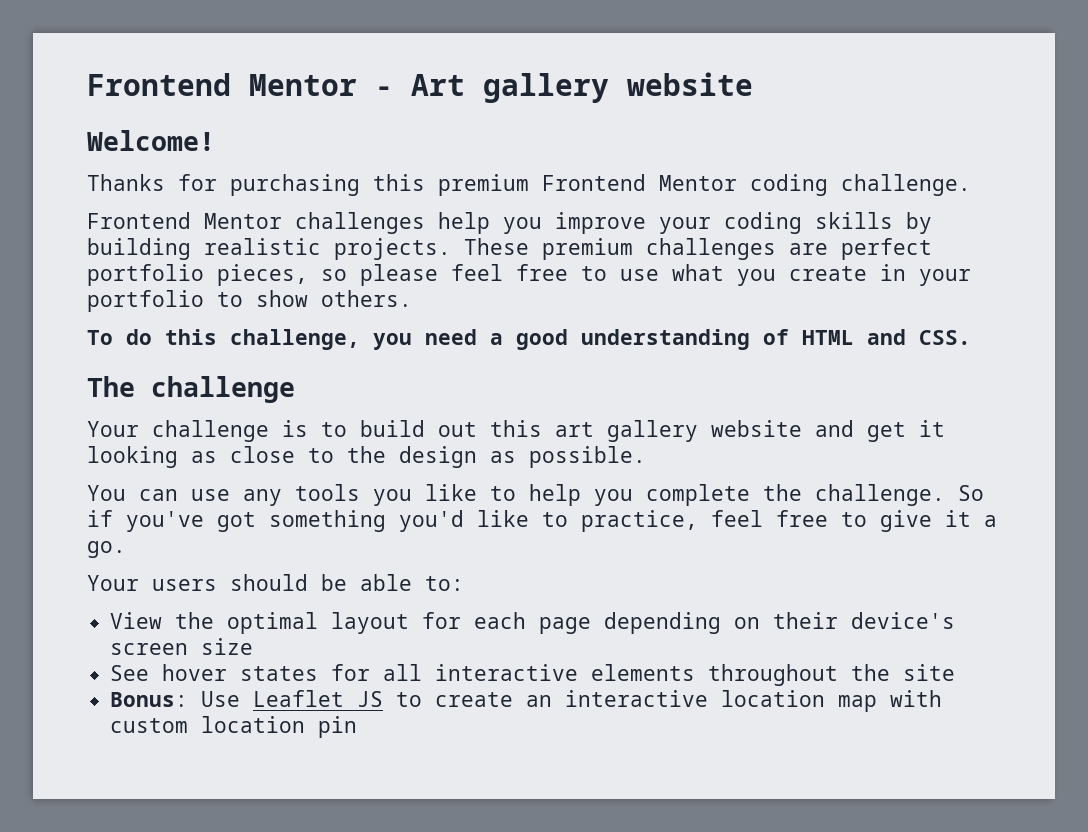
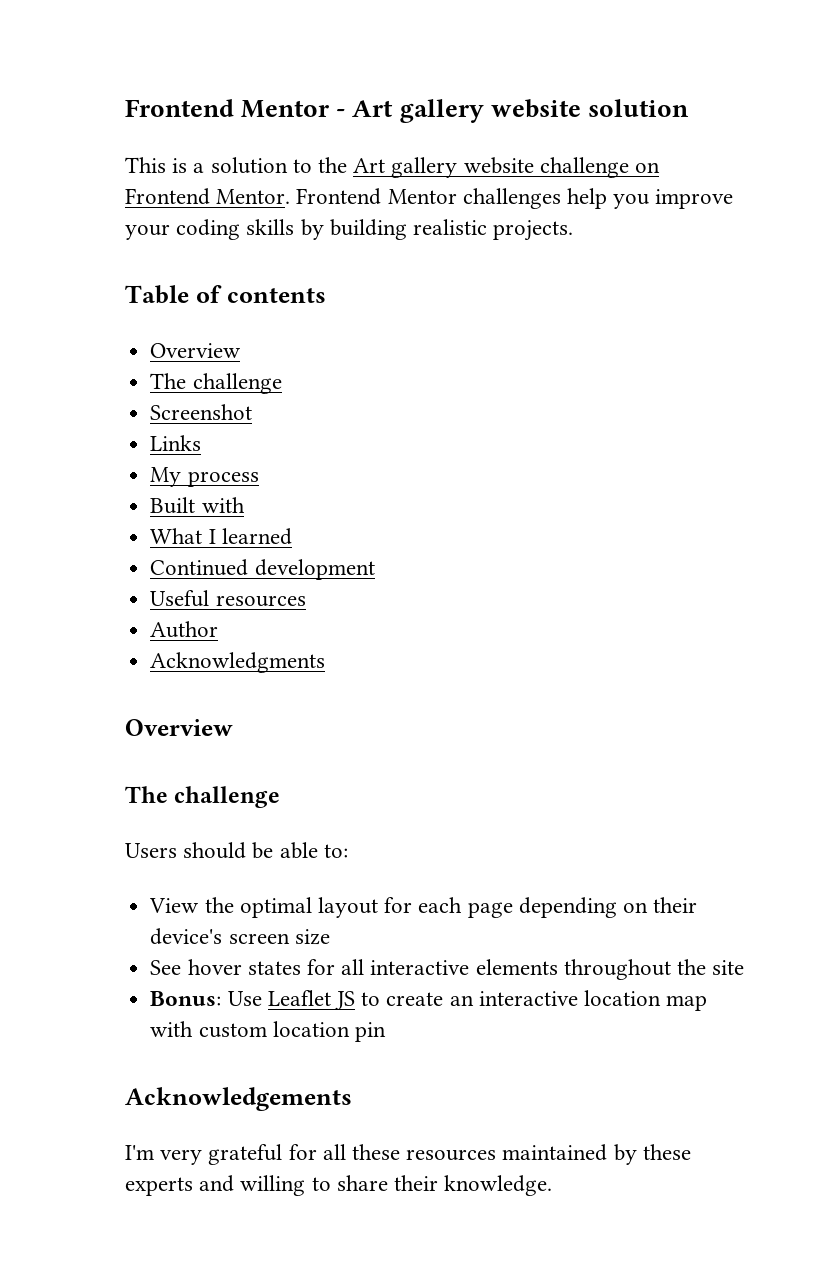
- Frontend Mentor - Art gallery website
- Welcome!
- Thanks for purchasing this premium Frontend Mentor coding challenge.
- Frontend Mentor challenges help you improve your coding skills by building realistic projects. These premium challenges are perfect portfolio pieces, so please feel free to use what you create in your portfolio to show others.
- To do this challenge, you need a good understanding of HTML and CSS.
+ Frontend Mentor - Art gallery website solution
+ This is a solution to the Art gallery website challenge on Frontend Mentor. Frontend Mentor challenges help you improve your coding skills by building realistic projects.
+ Table of contents
+ Overview
  The challenge
- Your challenge is to build out this art gallery website and get it looking as close to the design as possible.
- You can use any tools you like to help you complete the challenge. So if you've got something you'd like to practice, feel free to give it a go.
- Your users should be able to:
+ Screenshot
+ Links
+ My process
+ Built with
+ What I learned
+ Continued development
+ Useful resources
+ Author
+ Acknowledgments
+ Overview
+ The challenge
+ Users should be able to:
+ Acknowledgements
+ I'm very grateful for all these resources maintained by these experts and willing to share their knowledge.

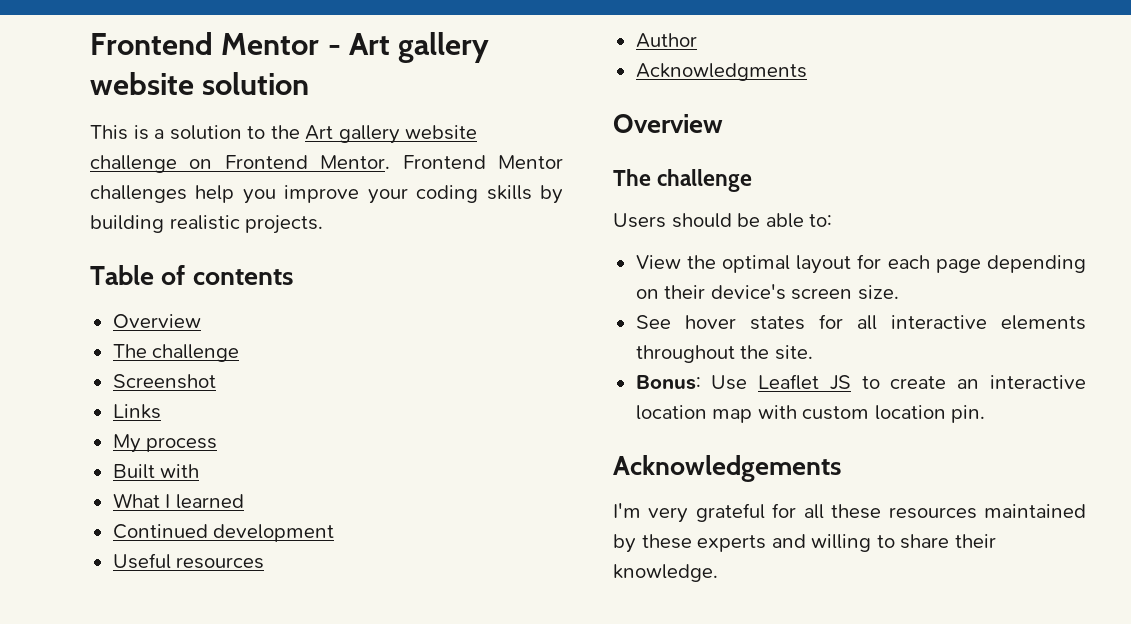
- View the optimal layout for each page depending on their device's screen size
+ View the optimal layout for each page depending on their device's screen size.
- See hover states for all interactive elements throughout the site
+ See hover states for all interactive elements throughout the site.
- Bonus: Use Leaflet JS to create an interactive location map with custom location pin
+ Bonus: Use Leaflet JS to create an interactive location map with custom location pin.

